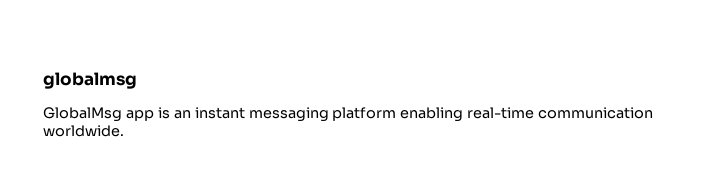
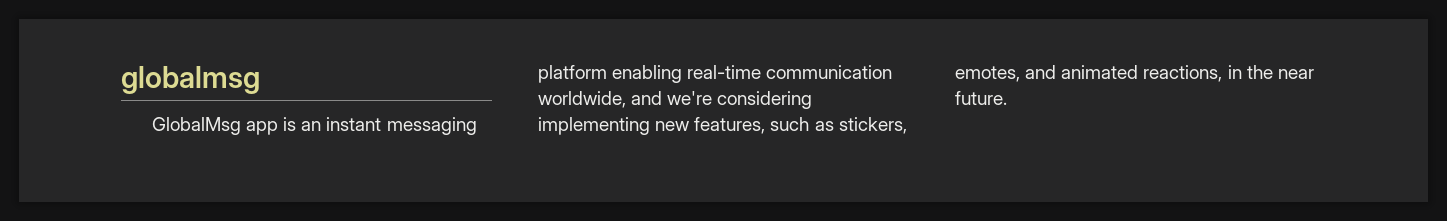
- GlobalMsg app is an instant messaging platform enabling real-time communication worldwide.
+ GlobalMsg app is an instant messaging platform enabling real-time communication worldwide, and we're considering implementing new features, such as stickers, emotes, and animated reactions, in the near future.

